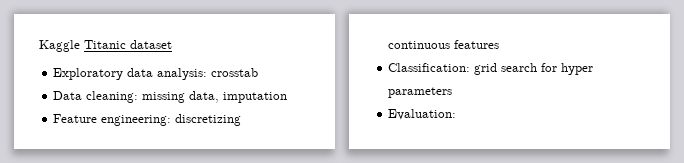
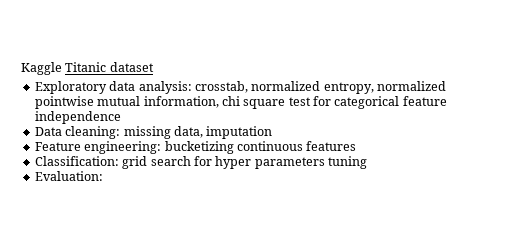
- Exploratory data analysis: crosstab
+ Exploratory data analysis: crosstab, normalized entropy, normalized pointwise mutual information, chi square test for categorical feature independence
- Feature engineering: discretizing continuous features
+ Feature engineering: bucketizing continuous features
- Classification: grid search for hyper parameters
+ Classification: grid search for hyper parameters tuning

